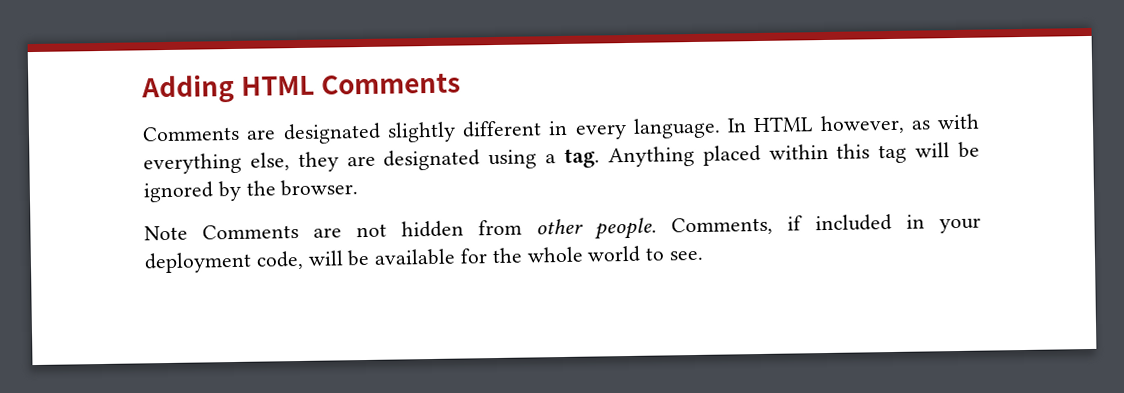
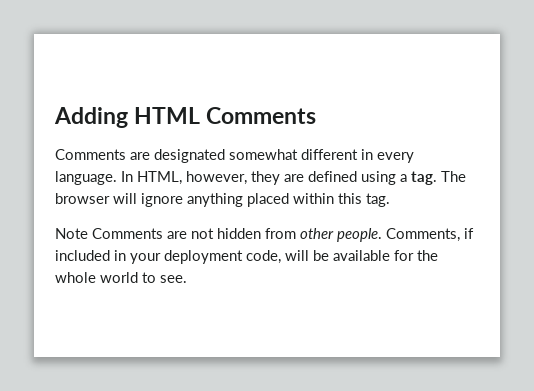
- Comments are designated slightly different in every language.
+ Comments are designated somewhat different in every language.
- In HTML however, as with everything else, they are designated using a tag.
+ In HTML, however, they are defined using a tag.
- Anything placed within this tag will be ignored by the browser.
+ The browser will ignore anything placed within this tag.

